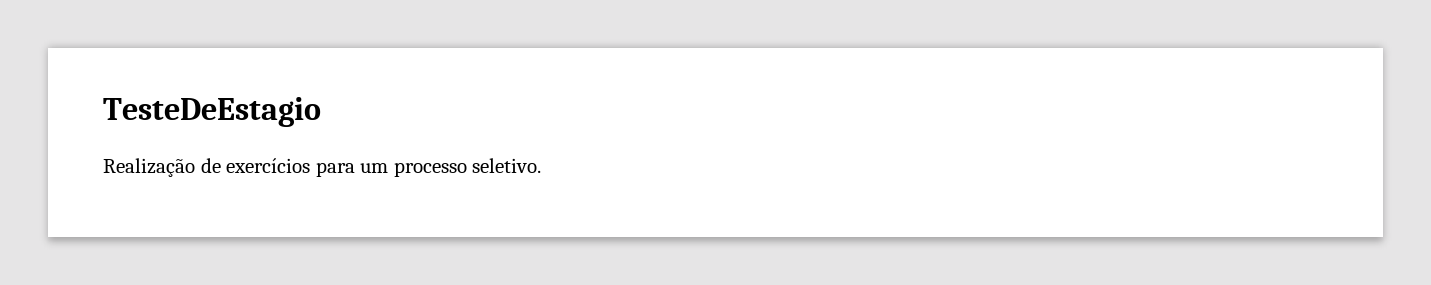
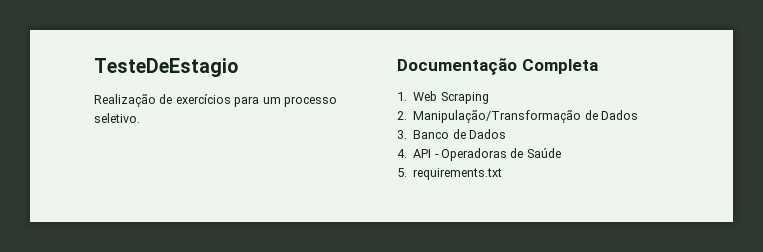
+ Documentação Completa
+ 1. Web Scraping
+ 2. Manipulação/Transformação de Dados
+ 3. Banco de Dados
+ 4. API - Operadoras de Saúde
+ 5. requirements.txt

